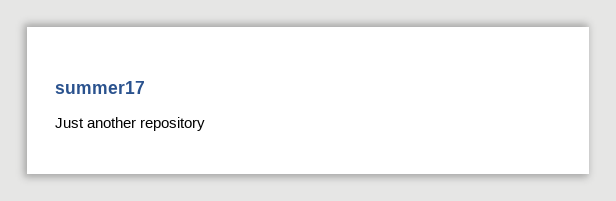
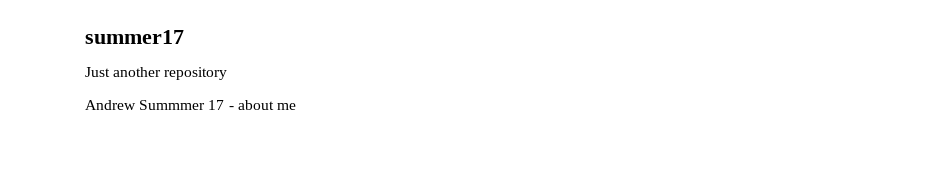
+ Andrew Summmer 17 - about me

